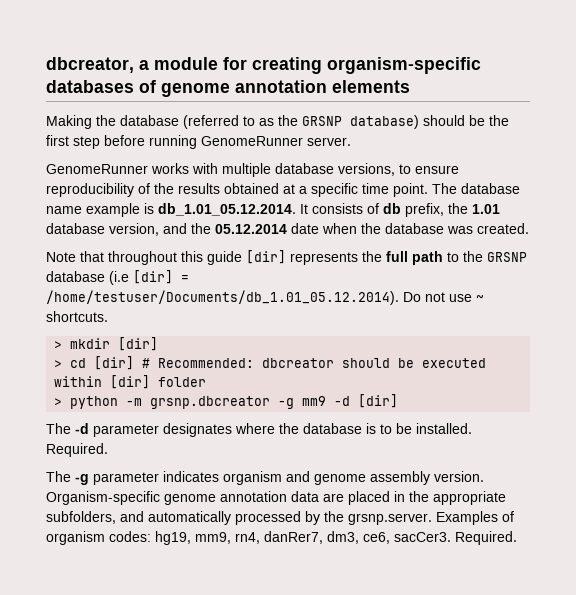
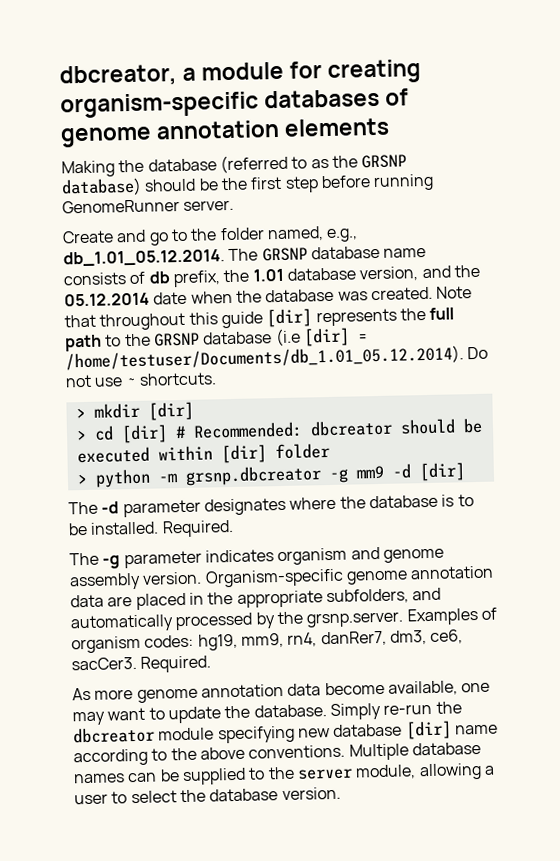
- GenomeRunner works with multiple database versions, to ensure reproducibility of the results obtained at a specific time point. The database name example is db_1.01_05.12.2014. It consists of db prefix, the 1.01 database version, and the 05.12.2014 date when the database was created.
- Note that throughout this guide [dir] represents the full path to the GRSNP database (i.e [dir] = /home/testuser/Documents/db_1.01_05.12.2014). Do not use ~ shortcuts.
+ Create and go to the folder named, e.g., db_1.01_05.12.2014. The GRSNP database name consists of db prefix, the 1.01 database version, and the 05.12.2014 date when the database was created. Note that throughout this guide [dir] represents the full path to the GRSNP database (i.e [dir] = /home/testuser/Documents/db_1.01_05.12.2014). Do not use ~ shortcuts.
+ As more genome annotation data become available, one may want to update the database. Simply re-run the dbcreator module specifying new database [dir] name according to the above conventions. Multiple database names can be supplied to the server module, allowing a user to select the database version.

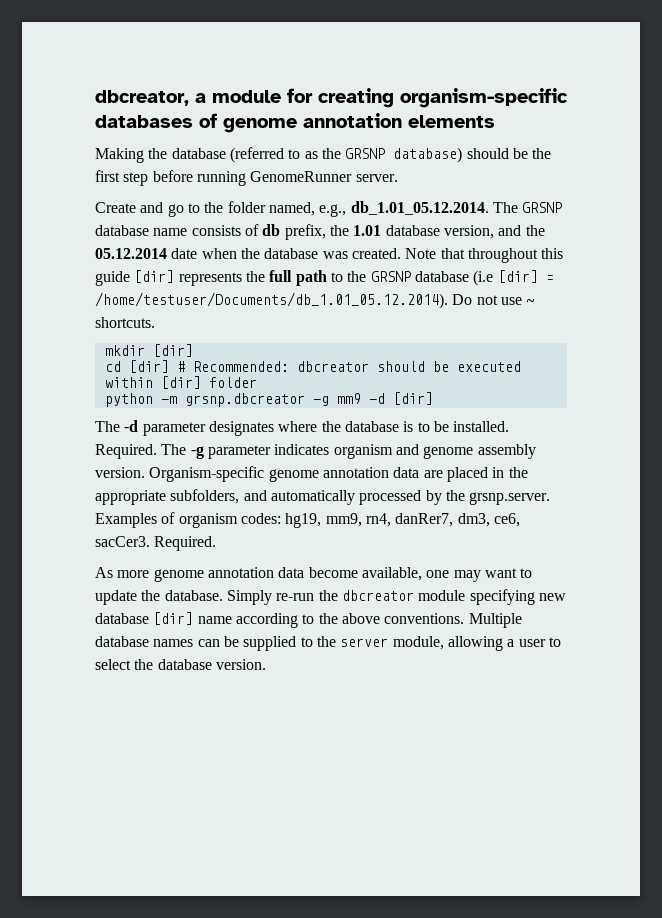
- > mkdir [dir]
+ mkdir [dir]
- > cd [dir] # Recommended: dbcreator should be executed within [dir] folder
+ cd [dir] # Recommended: dbcreator should be executed within [dir] folder
- > python -m grsnp.dbcreator -g mm9 -d [dir]
+ python -m grsnp.dbcreator -g mm9 -d [dir]
- The -d parameter designates where the database is to be installed. Required.
- The -g parameter indicates organism and genome assembly version.
+ The -d parameter designates where the database is to be installed. Required. The -g parameter indicates organism and genome assembly version.

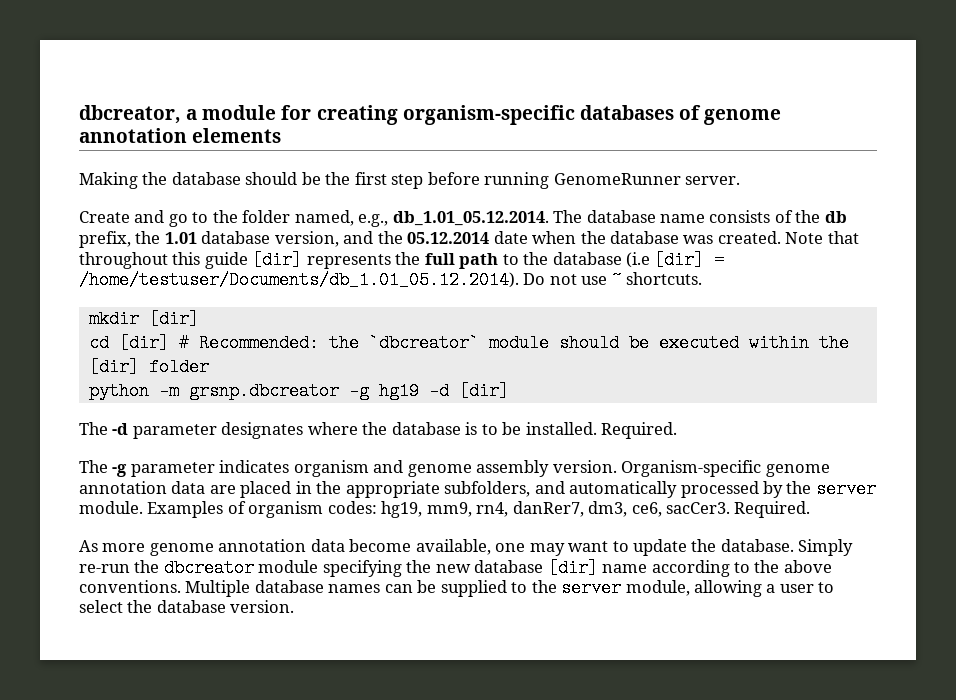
- Making the database (referred to as the GRSNP database) should be the first step before running GenomeRunner server.
+ Making the database should be the first step before running GenomeRunner server.
- Create and go to the folder named, e.g., db_1.01_05.12.2014. The GRSNP database name consists of db prefix, the 1.01 database version, and the 05.12.2014 date when the database was created.
+ Create and go to the folder named, e.g., db_1.01_05.12.2014. The database name consists of the db prefix, the 1.01 database version, and the 05.12.2014 date when the database was created.
- Note that throughout this guide [dir] represents the full path to the GRSNP database (i.e [dir] = /home/testuser/Documents/db_1.01_05.12.2014). Do not use ~ shortcuts.
+ Note that throughout this guide [dir] represents the full path to the database (i.e [dir] = /home/testuser/Documents/db_1.01_05.12.2014). Do not use ~ shortcuts.
- cd [dir] # Recommended: dbcreator should be executed within [dir] folder
+ cd [dir] # Recommended: the `dbcreator` module should be executed within the [dir] folder
- python -m grsnp.dbcreator -g mm9 -d [dir]
+ python -m grsnp.dbcreator -g hg19 -d [dir]
- The -d parameter designates where the database is to be installed. Required. The -g parameter indicates organism and genome assembly version.
+ The -d parameter designates where the database is to be installed. Required.
+ The -g parameter indicates organism and genome assembly version.
- Organism-specific genome annotation data are placed in the appropriate subfolders, and automatically processed by the grsnp.server. Examples of organism codes: hg19, mm9, rn4, danRer7, dm3, ce6, sacCer3.
+ Organism-specific genome annotation data are placed in the appropriate subfolders, and automatically processed by the server module. Examples of organism codes: hg19, mm9, rn4, danRer7, dm3, ce6, sacCer3.
- Simply re-run the dbcreator module specifying new database [dir] name according to the above conventions.
+ Simply re-run the dbcreator module specifying the new database [dir] name according to the above conventions.

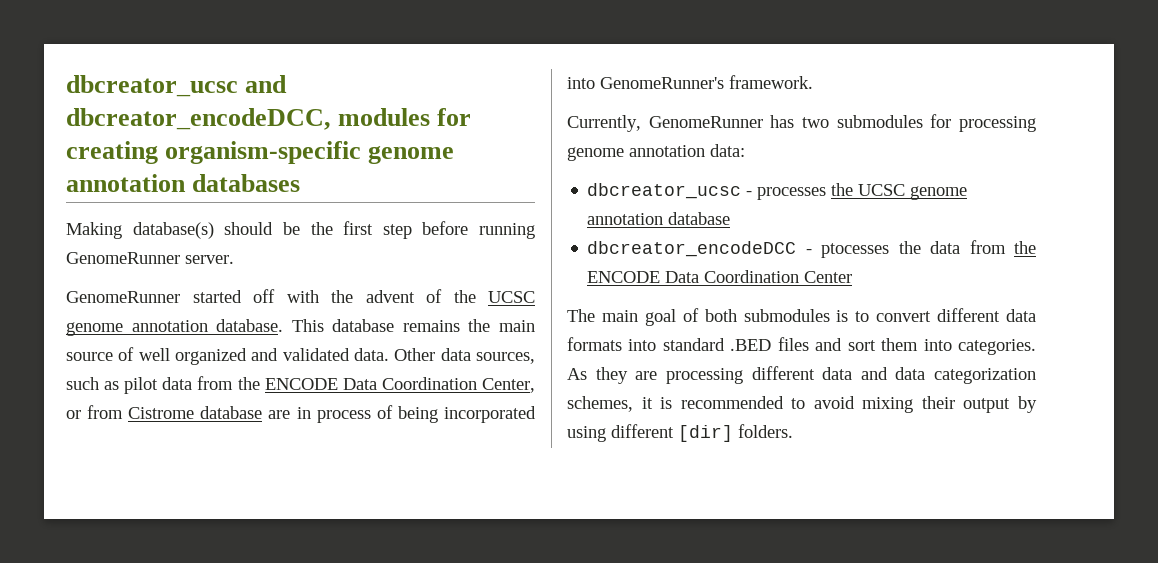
- dbcreator, a module for creating organism-specific databases of genome annotation elements
+ dbcreator_ucsc and dbcreator_encodeDCC, modules for creating organism-specific genome annotation databases
- Making the database should be the first step before running GenomeRunner server.
+ Making database(s) should be the first step before running GenomeRunner server.
- Create and go to the folder named, e.g., db_1.01_05.12.2014. The database name consists of the db prefix, the 1.01 database version, and the 05.12.2014 date when the database was created. Note that throughout this guide [dir] represents the full path to the database (i.e [dir] = /home/testuser/Documents/db_1.01_05.12.2014). Do not use ~ shortcuts.
- mkdir [dir]
- cd [dir] # Recommended: the `dbcreator` module should be executed within the [dir] folder
- python -m grsnp.dbcreator -g hg19 -d [dir]
- The -d parameter designates where the database is to be installed. Required.
- The -g parameter indicates organism and genome assembly version. Organism-specific genome annotation data are placed in the appropriate subfolders, and automatically processed by the server module. Examples of organism codes: hg19, mm9, rn4, danRer7, dm3, ce6, sacCer3. Required.
- As more genome annotation data become available, one may want to update the database. Simply re-run the dbcreator module specifying the new database [dir] name according to the above conventions. Multiple database names can be supplied to the server module, allowing a user to select the database version.
+ GenomeRunner started off with the advent of the UCSC genome annotation database. This database remains the main source of well organized and validated data. Other data sources, such as pilot data from the ENCODE Data Coordination Center, or from Cistrome database are in process of being incorporated into GenomeRunner's framework.
+ Currently, GenomeRunner has two submodules for processing genome annotation data:
+ dbcreator_ucsc - processes the UCSC genome annotation database
+ dbcreator_encodeDCC - ptocesses the data from the ENCODE Data Coordination Center
+ The main goal of both submodules is to convert different data formats into standard .BED files and sort them into categories. As they are processing different data and data categorization schemes, it is recommended to avoid mixing their output by using different [dir] folders.

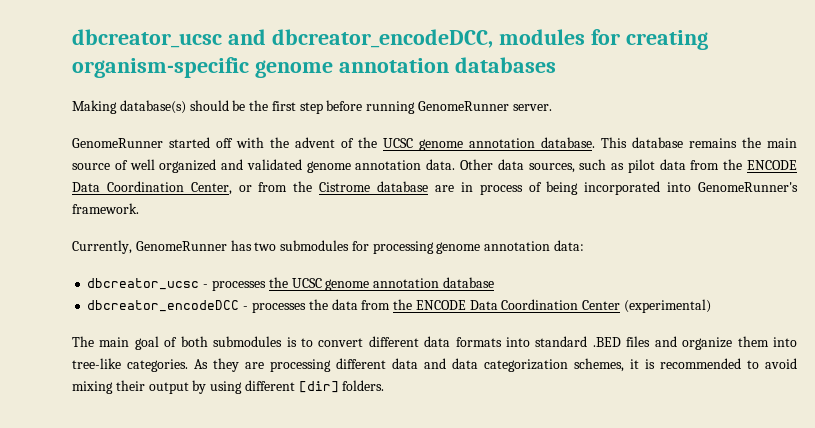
- This database remains the main source of well organized and validated data.
+ This database remains the main source of well organized and validated genome annotation data.
- Other data sources, such as pilot data from the ENCODE Data Coordination Center, or from Cistrome database are in process of being incorporated into GenomeRunner's framework.
+ Other data sources, such as pilot data from the ENCODE Data Coordination Center, or from the Cistrome database are in process of being incorporated into GenomeRunner's framework.
- dbcreator_encodeDCC - ptocesses the data from the ENCODE Data Coordination Center
+ dbcreator_encodeDCC - processes the data from the ENCODE Data Coordination Center (experimental)
- The main goal of both submodules is to convert different data formats into standard .BED files and sort them into categories.
+ The main goal of both submodules is to convert different data formats into standard .BED files and organize them into tree-like categories.

